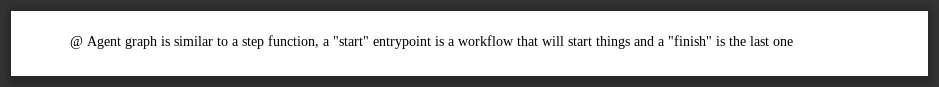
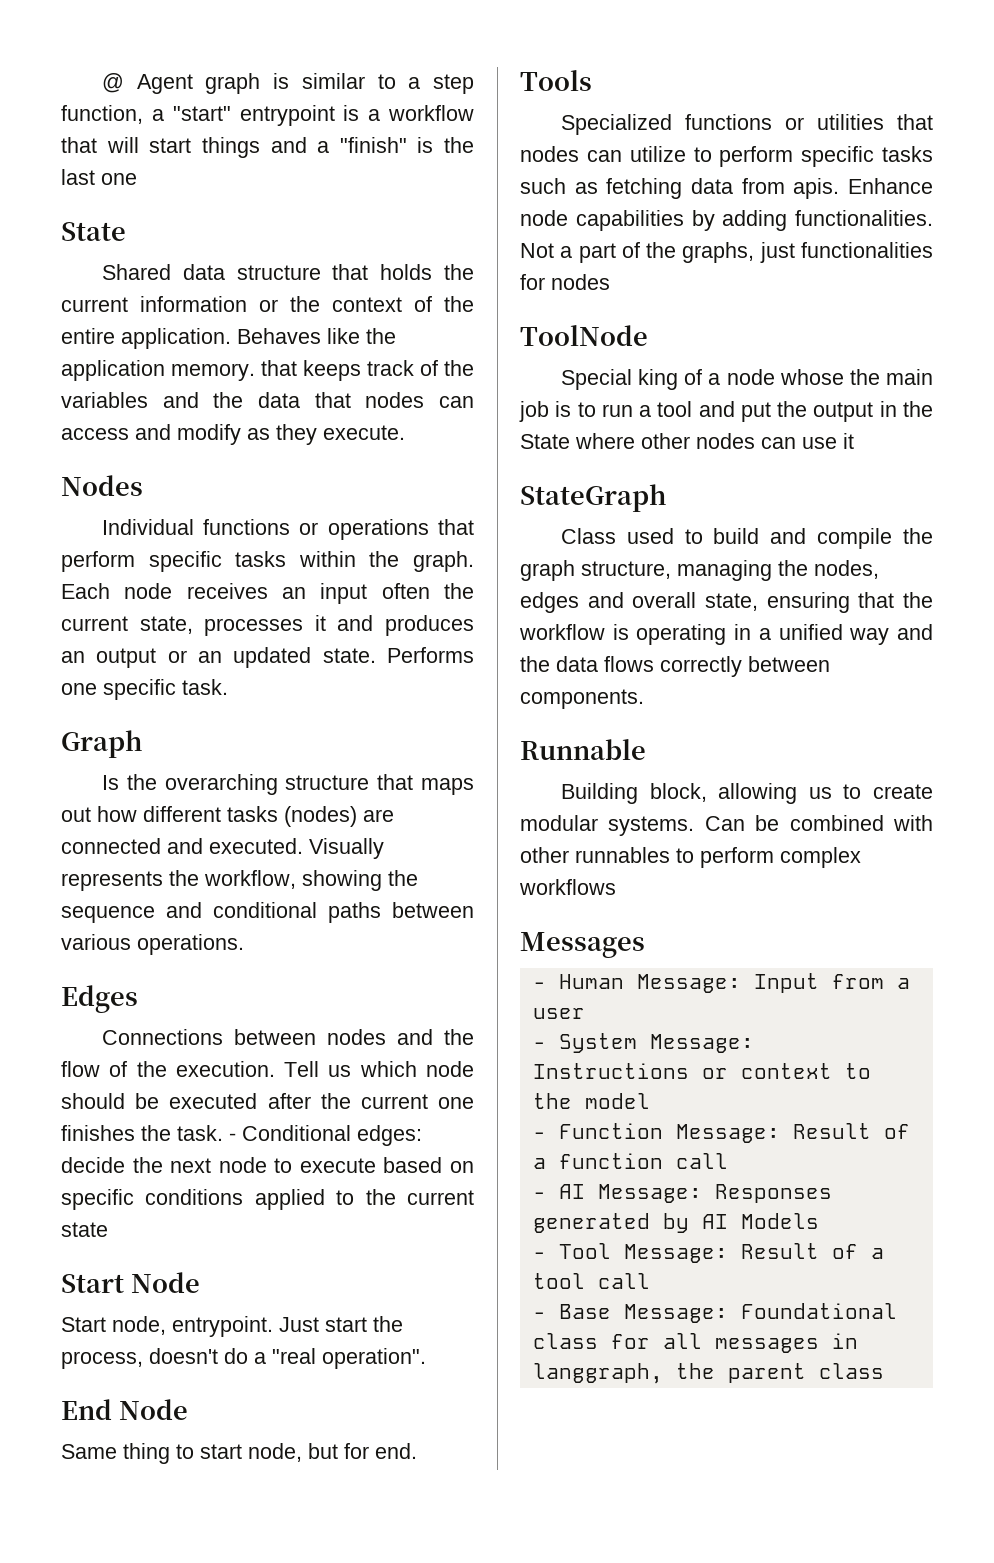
  @ Agent graph is similar to a step function, a "start" entrypoint is a workflow that will start things and a "finish" is the last one
+ State
+ Shared data structure that holds the current information or the context of the entire application. Behaves like the application memory. that keeps track of the variables and the data that nodes can access and modify as they execute.
+ Nodes
+ Individual functions or operations that perform specific tasks within the graph. Each node receives an input often the current state, processes it and produces an output or an updated state. Performs one specific task.
+ Graph
+ Is the overarching structure that maps out how different tasks (nodes) are connected and executed. Visually represents the workflow, showing the sequence and conditional paths between various operations.
+ Edges
+ Connections between nodes and the flow of the execution. Tell us which node should be executed after the current one finishes the task. - Conditional edges: decide the next node to execute based on specific conditions applied to the current state
+ Start Node
+ Start node, entrypoint. Just start the process, doesn't do a "real operation".
+ End Node
+ Same thing to start node, but for end.
+ Tools
+ Specialized functions or utilities that nodes can utilize to perform specific tasks such as fetching data from apis. Enhance node capabilities by adding functionalities. Not a part of the graphs, just functionalities for nodes
+ ToolNode
+ Special king of a node whose the main job is to run a tool and put the output in the State where other nodes can use it
+ StateGraph
+ Class used to build and compile the graph structure, managing the nodes, edges and overall state, ensuring that the workflow is operating in a unified way and the data flows correctly between components.
+ Runnable
+ Building block, allowing us to create modular systems. Can be combined with other runnables to perform complex workflows
+ Messages
+ - Human Message: Input from a user
+ - System Message: Instructions or context to the model
+ - Function Message: Result of a function call
+ - AI Message: Responses generated by AI Models
+ - Tool Message: Result of a tool call
+ - Base Message: Foundational class for all messages in langgraph, the parent class

